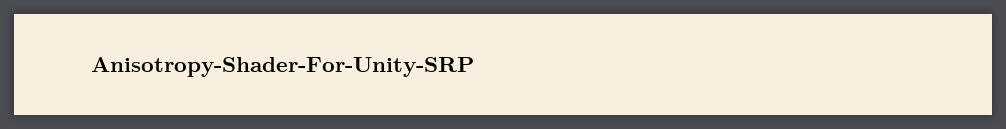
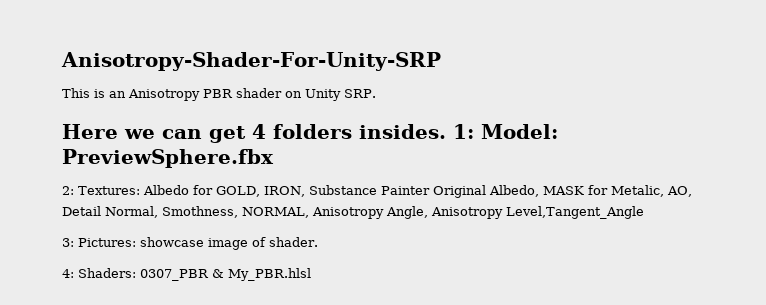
+ This is an Anisotropy PBR shader on Unity SRP.
+ Here we can get 4 folders insides. 1: Model: PreviewSphere.fbx
+ 2: Textures: Albedo for GOLD, IRON, Substance Painter Original Albedo, MASK for Metalic, AO, Detail Normal, Smothness, NORMAL, Anisotropy Angle, Anisotropy Level,Tangent_Angle
+ 3: Pictures: showcase image of shader.
+ 4: Shaders: 0307_PBR & My_PBR.hlsl

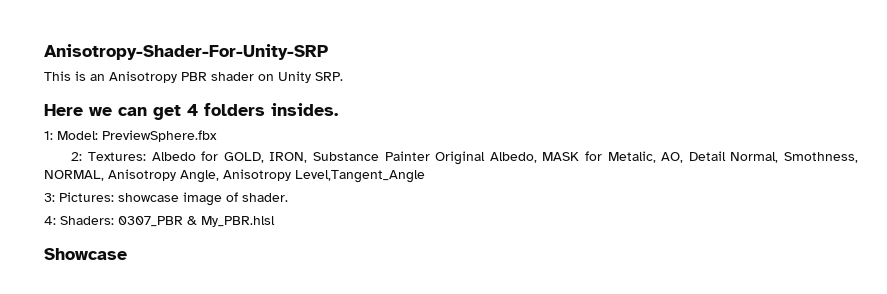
- Here we can get 4 folders insides. 1: Model: PreviewSphere.fbx
+ Here we can get 4 folders insides.
+ 1: Model: PreviewSphere.fbx
+ Showcase

